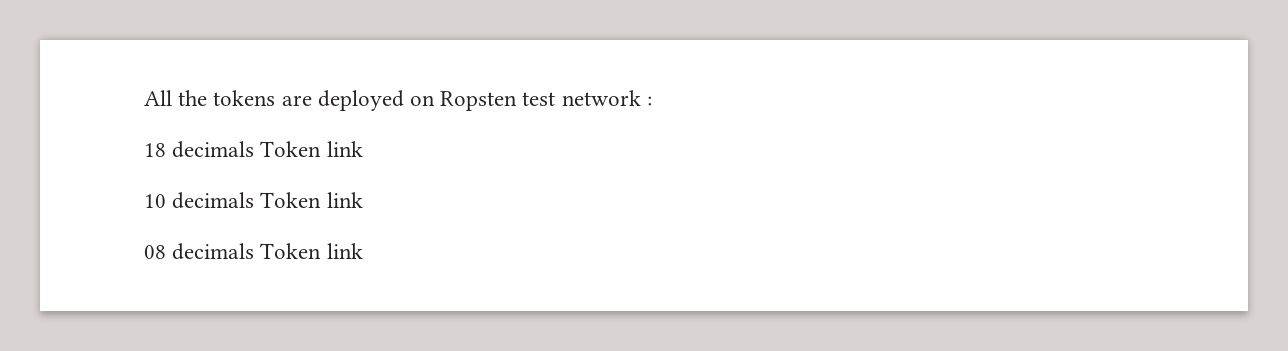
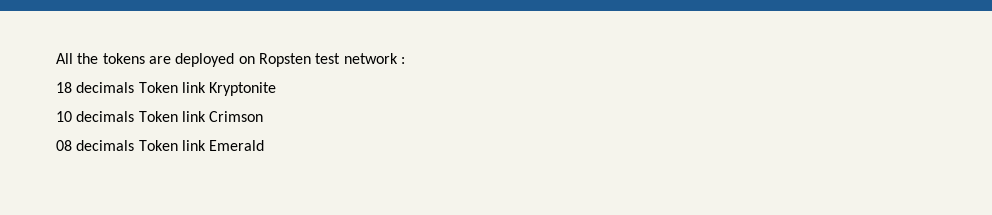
- 18 decimals Token link
+ 18 decimals Token link Kryptonite
- 10 decimals Token link
+ 10 decimals Token link Crimson
- 08 decimals Token link
+ 08 decimals Token link Emerald

